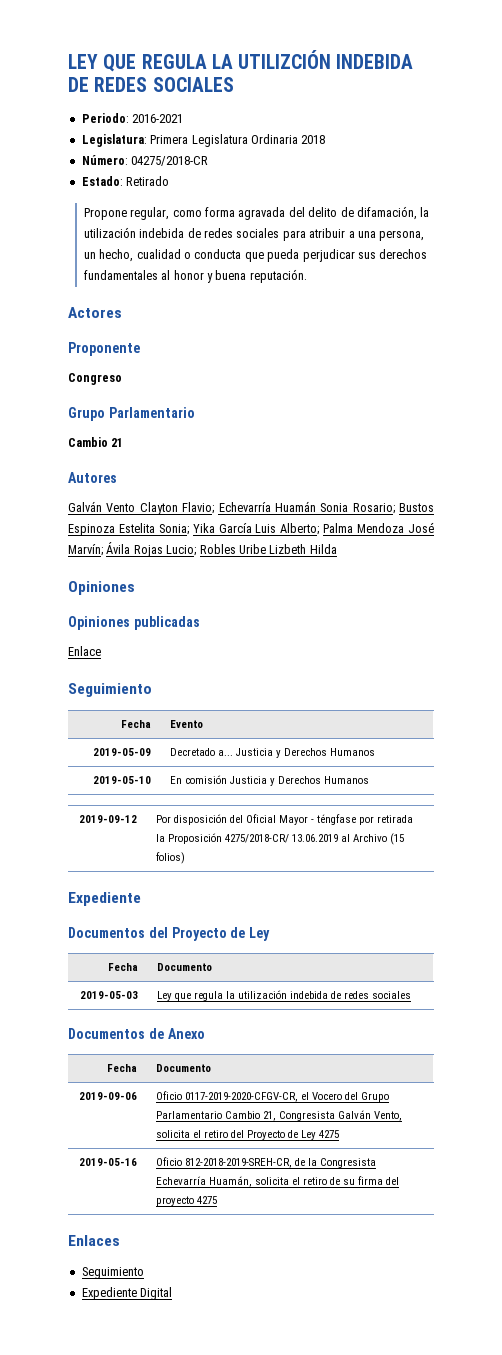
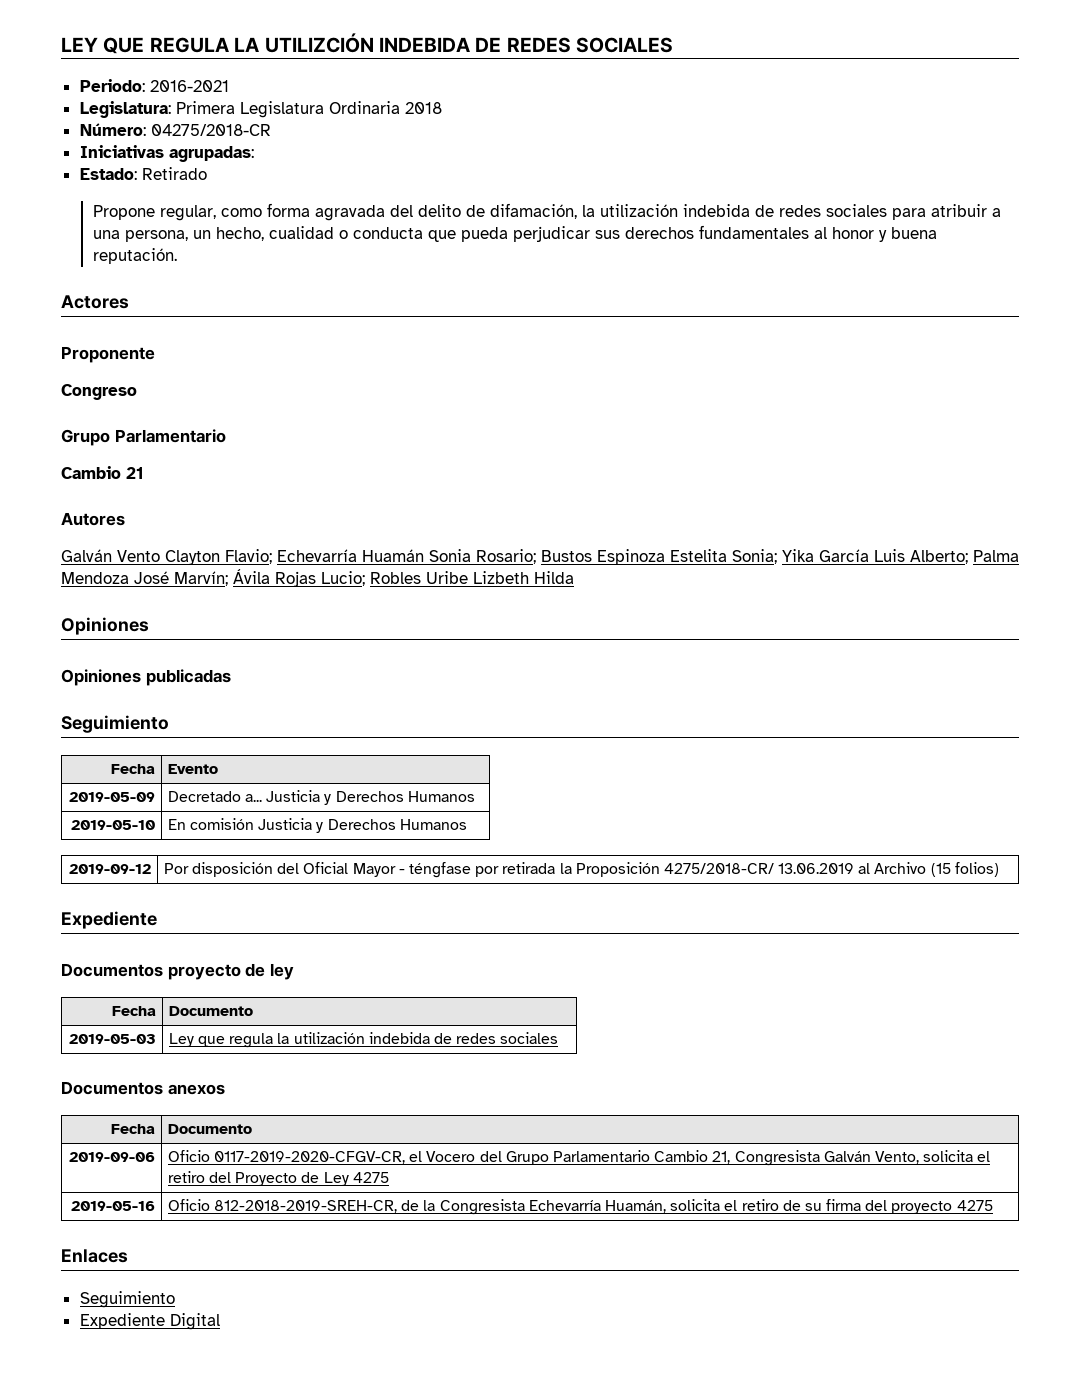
+ Iniciativas agrupadas:
- Enlace
- Documentos del Proyecto de Ley
+ Documentos proyecto de ley
- Documentos de Anexo
+ Documentos anexos

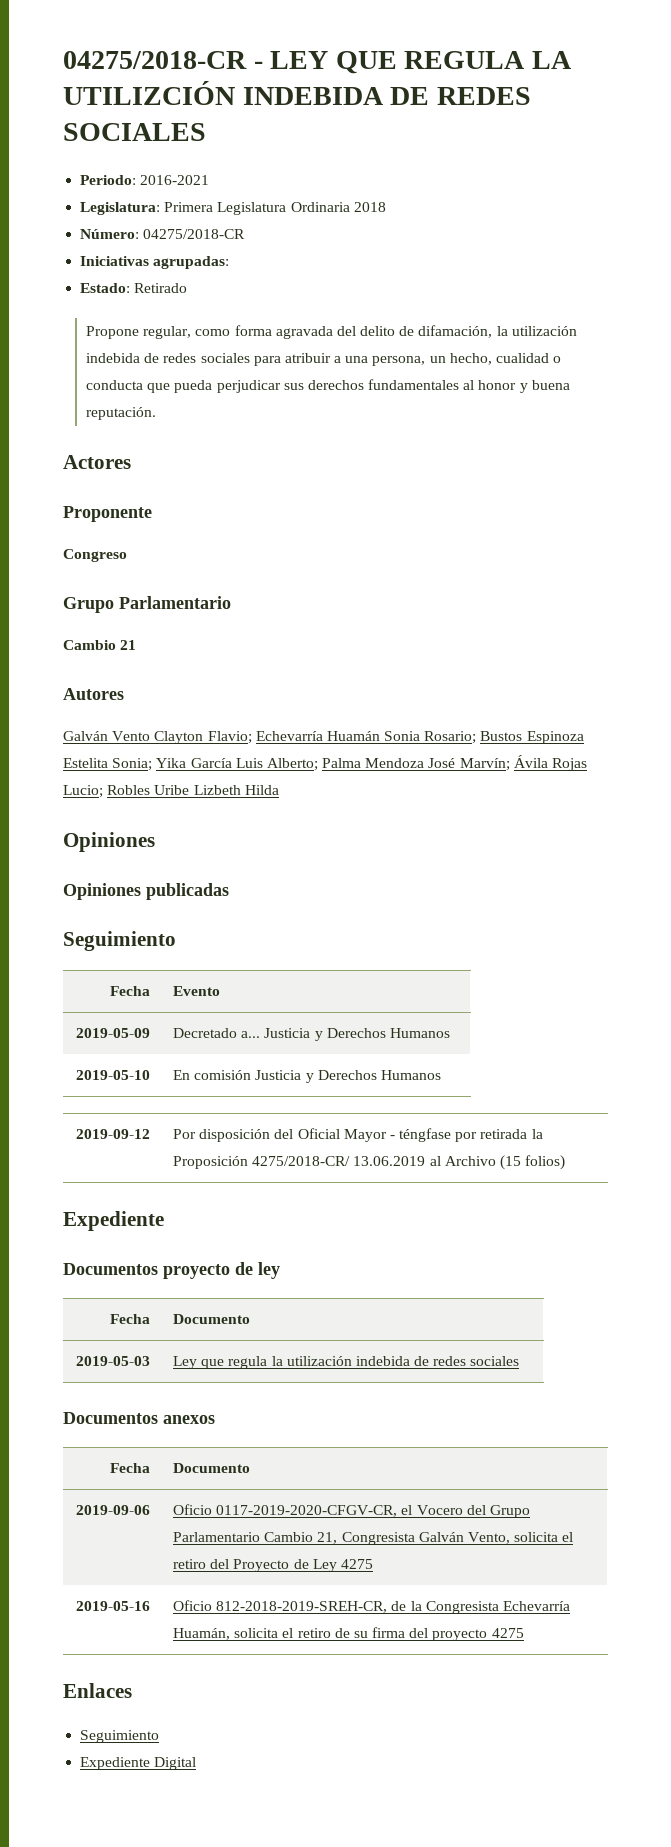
- LEY QUE REGULA LA UTILIZCIÓN INDEBIDA DE REDES SOCIALES
+ 04275/2018-CR - LEY QUE REGULA LA UTILIZCIÓN INDEBIDA DE REDES SOCIALES

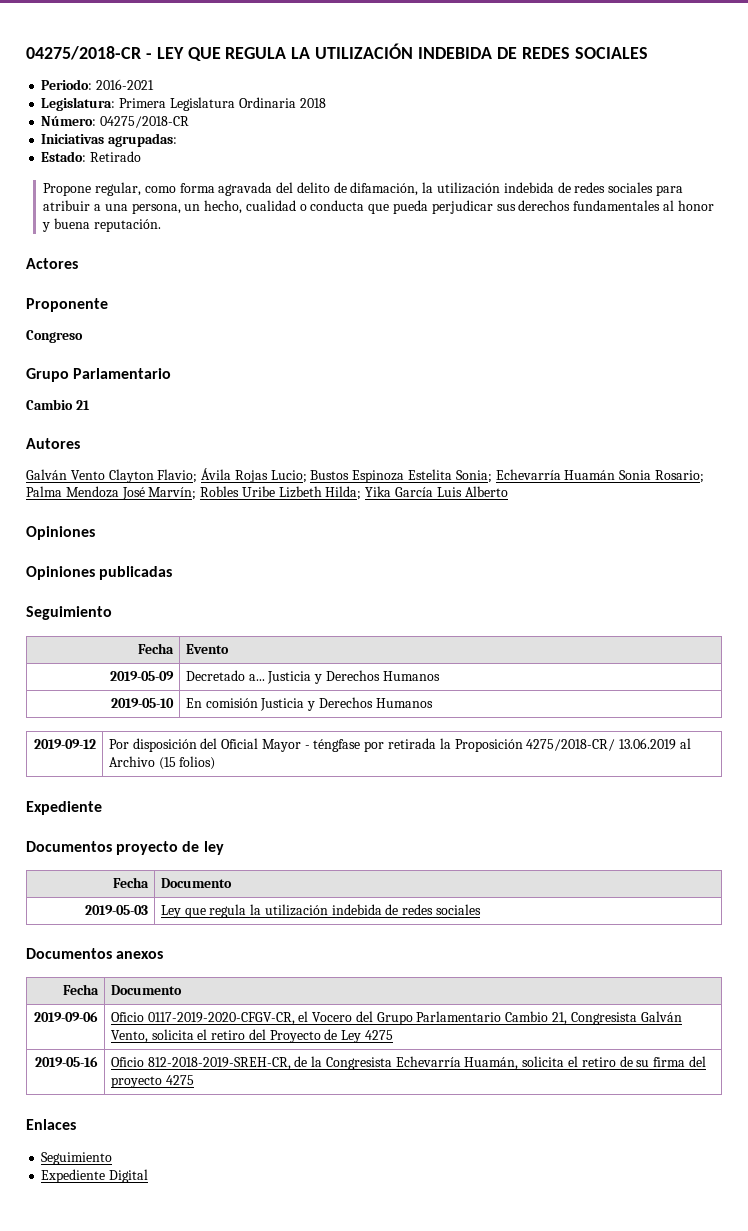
- 04275/2018-CR - LEY QUE REGULA LA UTILIZCIÓN INDEBIDA DE REDES SOCIALES
+ 04275/2018-CR - LEY QUE REGULA LA UTILIZACIÓN INDEBIDA DE REDES SOCIALES
- Galván Vento Clayton Flavio; Echevarría Huamán Sonia Rosario; Bustos Espinoza Estelita Sonia; Yika García Luis Alberto; Palma Mendoza José Marvín; Ávila Rojas Lucio; Robles Uribe Lizbeth Hilda
+ Galván Vento Clayton Flavio; Ávila Rojas Lucio; Bustos Espinoza Estelita Sonia; Echevarría Huamán Sonia Rosario; Palma Mendoza José Marvín; Robles Uribe Lizbeth Hilda; Yika García Luis Alberto

